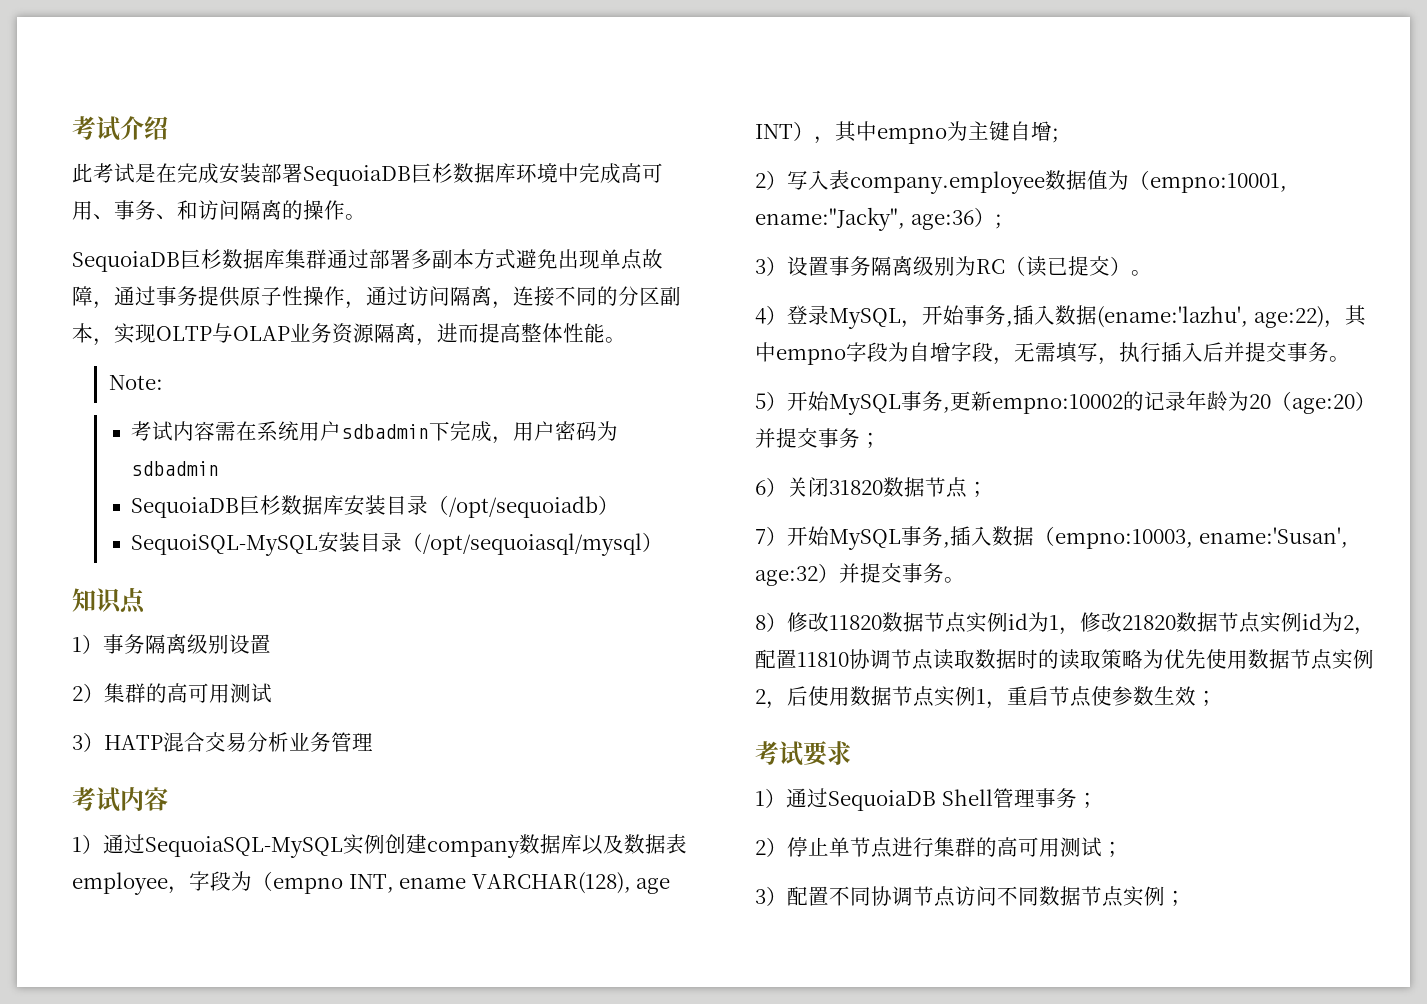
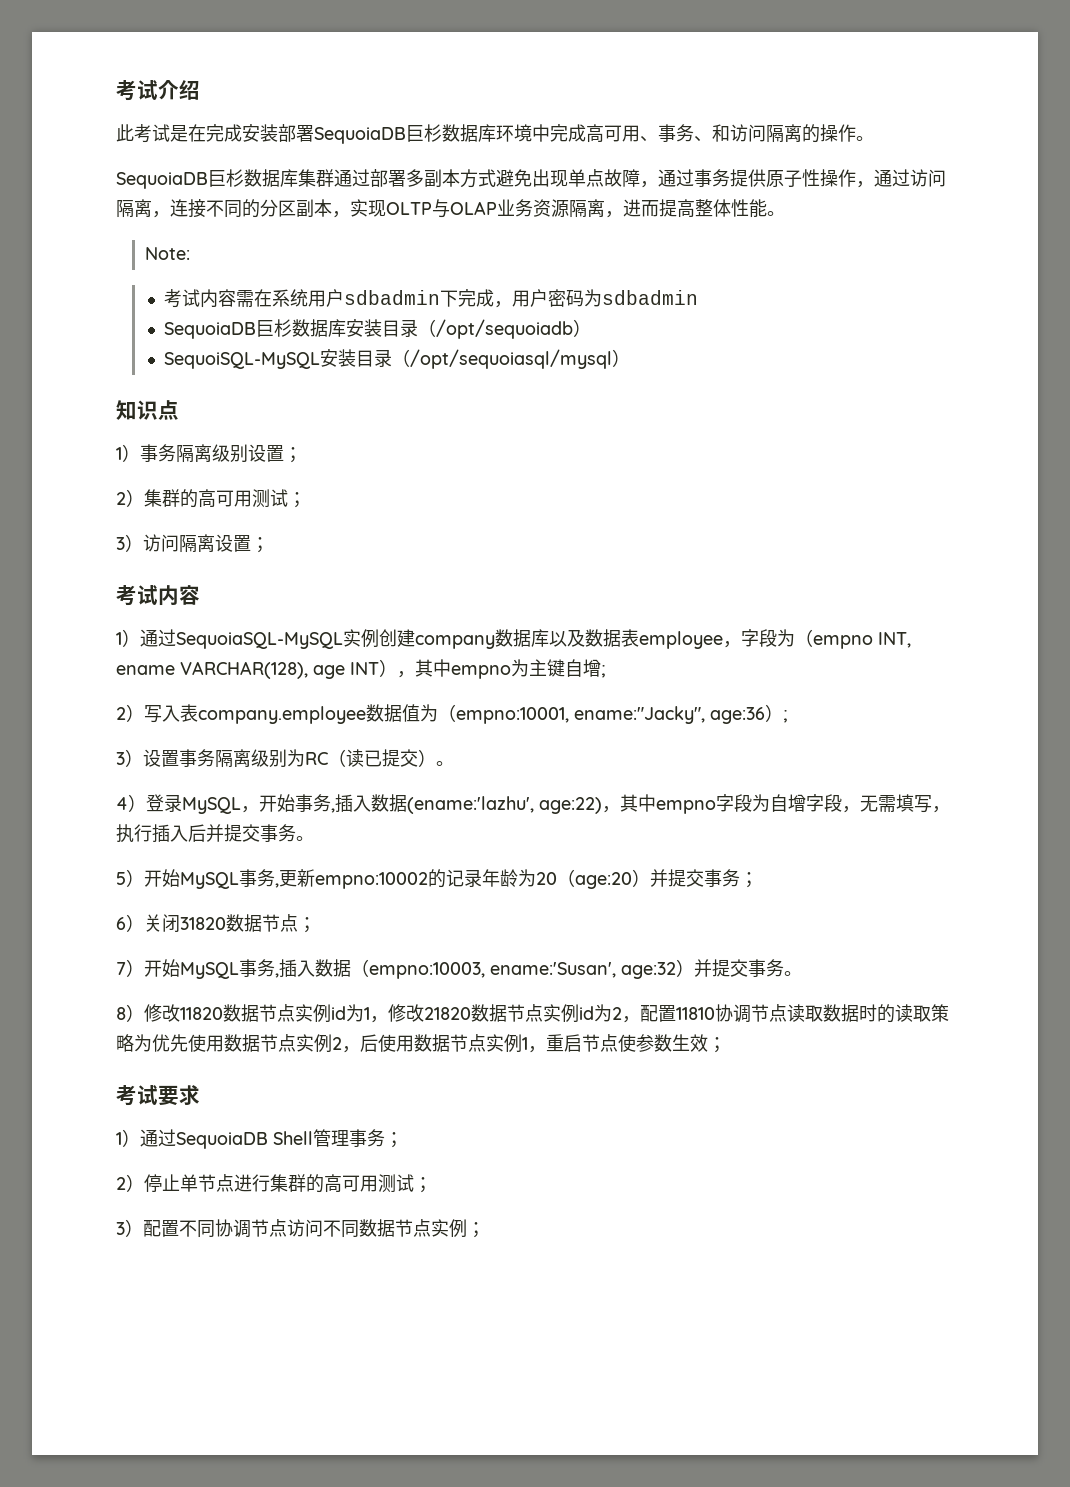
- 1）事务隔离级别设置
+ 1）事务隔离级别设置；
- 2）集群的高可用测试
- 3）HATP混合交易分析业务管理
+ 2）集群的高可用测试；
+ 3）访问隔离设置；

